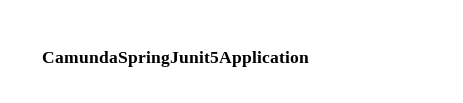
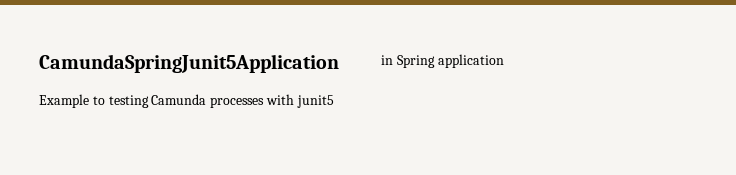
+ Example to testing Camunda processes with junit5 in Spring application

